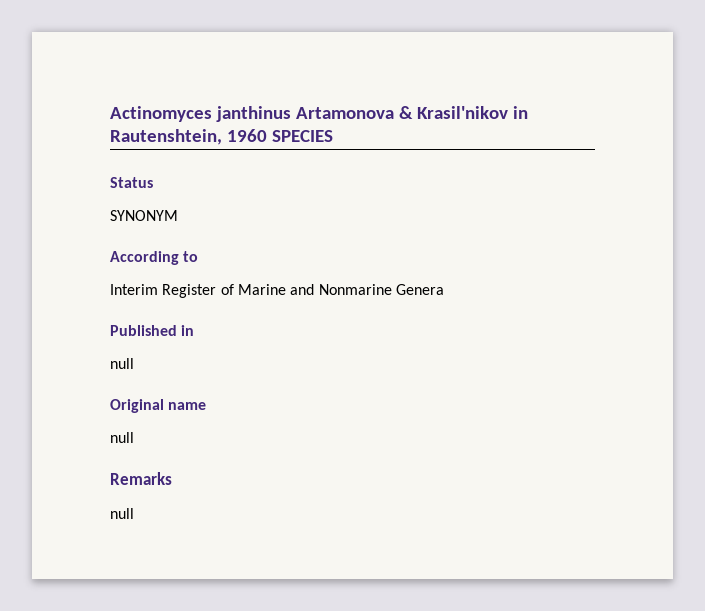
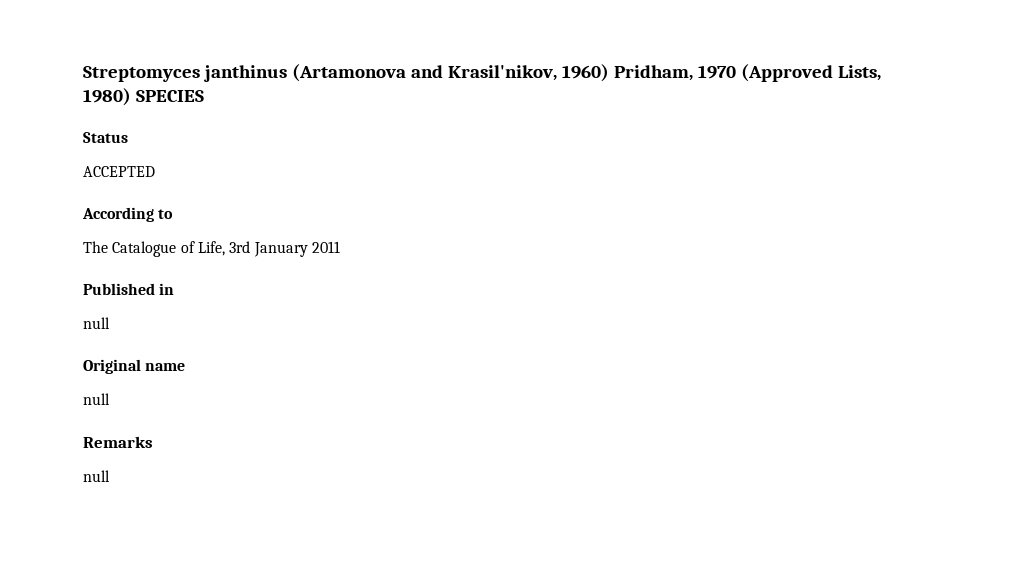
- Actinomyces janthinus Artamonova & Krasil'nikov in Rautenshtein, 1960 SPECIES
+ Streptomyces janthinus (Artamonova and Krasil'nikov, 1960) Pridham, 1970 (Approved Lists, 1980) SPECIES
- SYNONYM
+ ACCEPTED
- Interim Register of Marine and Nonmarine Genera
+ The Catalogue of Life, 3rd January 2011

